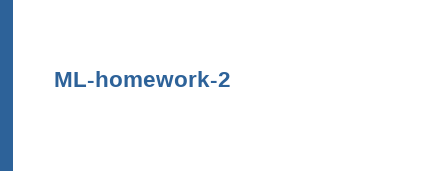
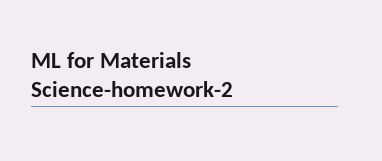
- ML-homework-2
+ ML for Materials Science-homework-2

